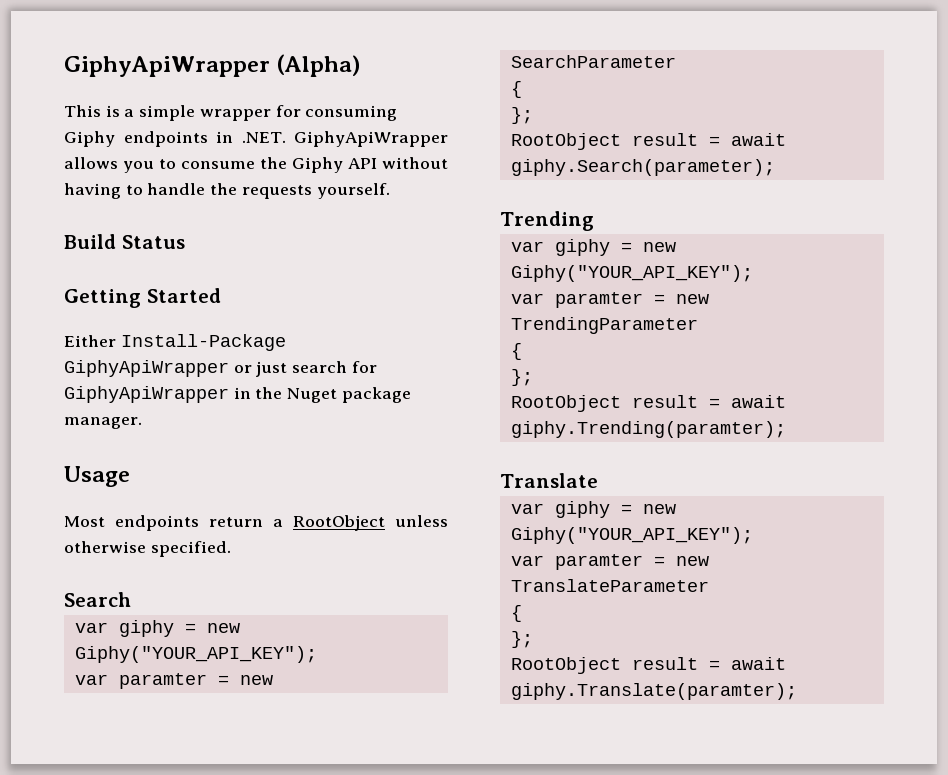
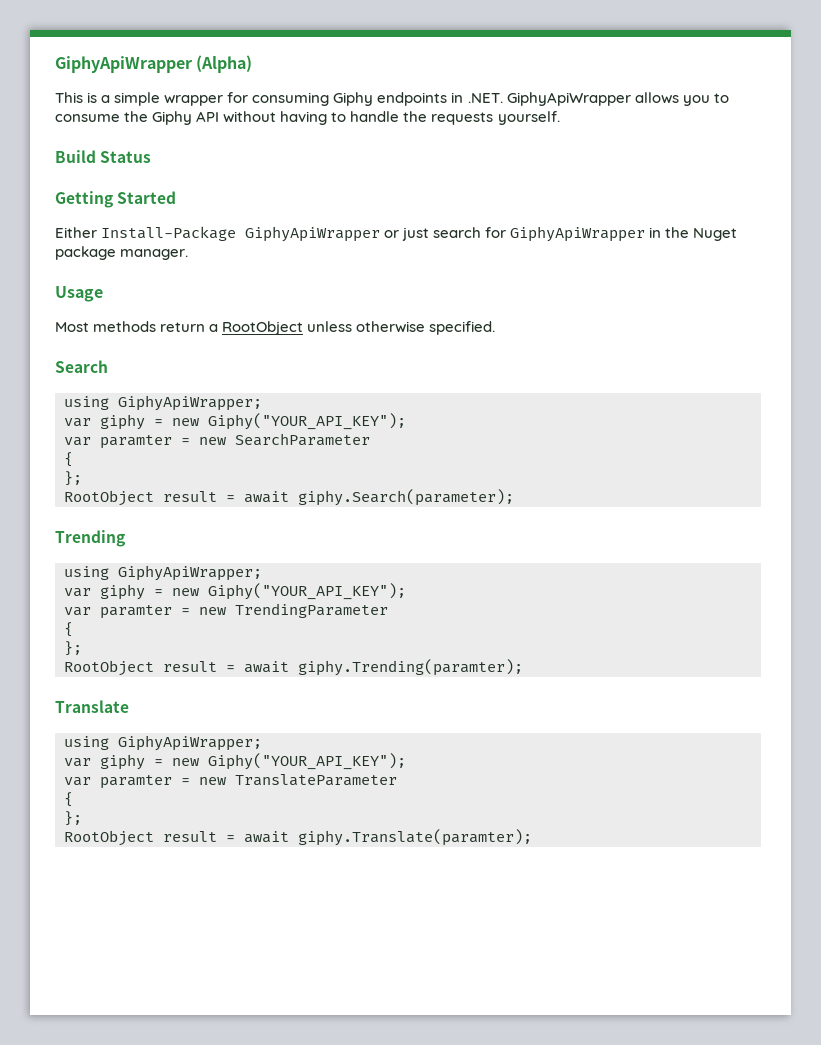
- Most endpoints return a RootObject unless otherwise specified.
+ Most methods return a RootObject unless otherwise specified.
  Search
+ using GiphyApiWrapper;
  Trending
+ using GiphyApiWrapper;
  Translate
+ using GiphyApiWrapper;

